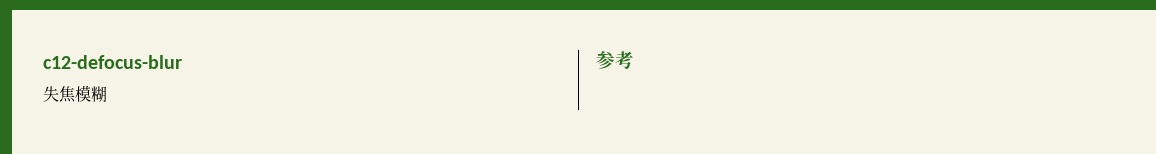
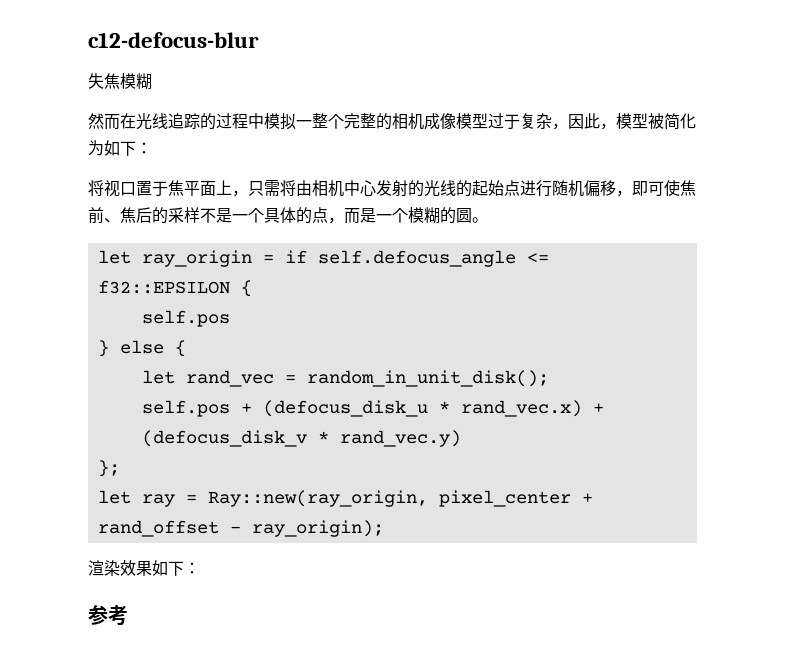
+ 然而在光线追踪的过程中模拟一整个完整的相机成像模型过于复杂，因此，模型被简化为如下：
+ 将视口置于焦平面上，只需将由相机中心发射的光线的起始点进行随机偏移，即可使焦前、焦后的采样不是一个具体的点，而是一个模糊的圆。
+ let ray_origin = if self.defocus_angle <= f32::EPSILON {
+ self.pos
+ } else {
+ let rand_vec = random_in_unit_disk();
+ self.pos + (defocus_disk_u * rand_vec.x) + (defocus_disk_v * rand_vec.y)
+ };
+ let ray = Ray::new(ray_origin, pixel_center + rand_offset - ray_origin);
+ 渲染效果如下：

